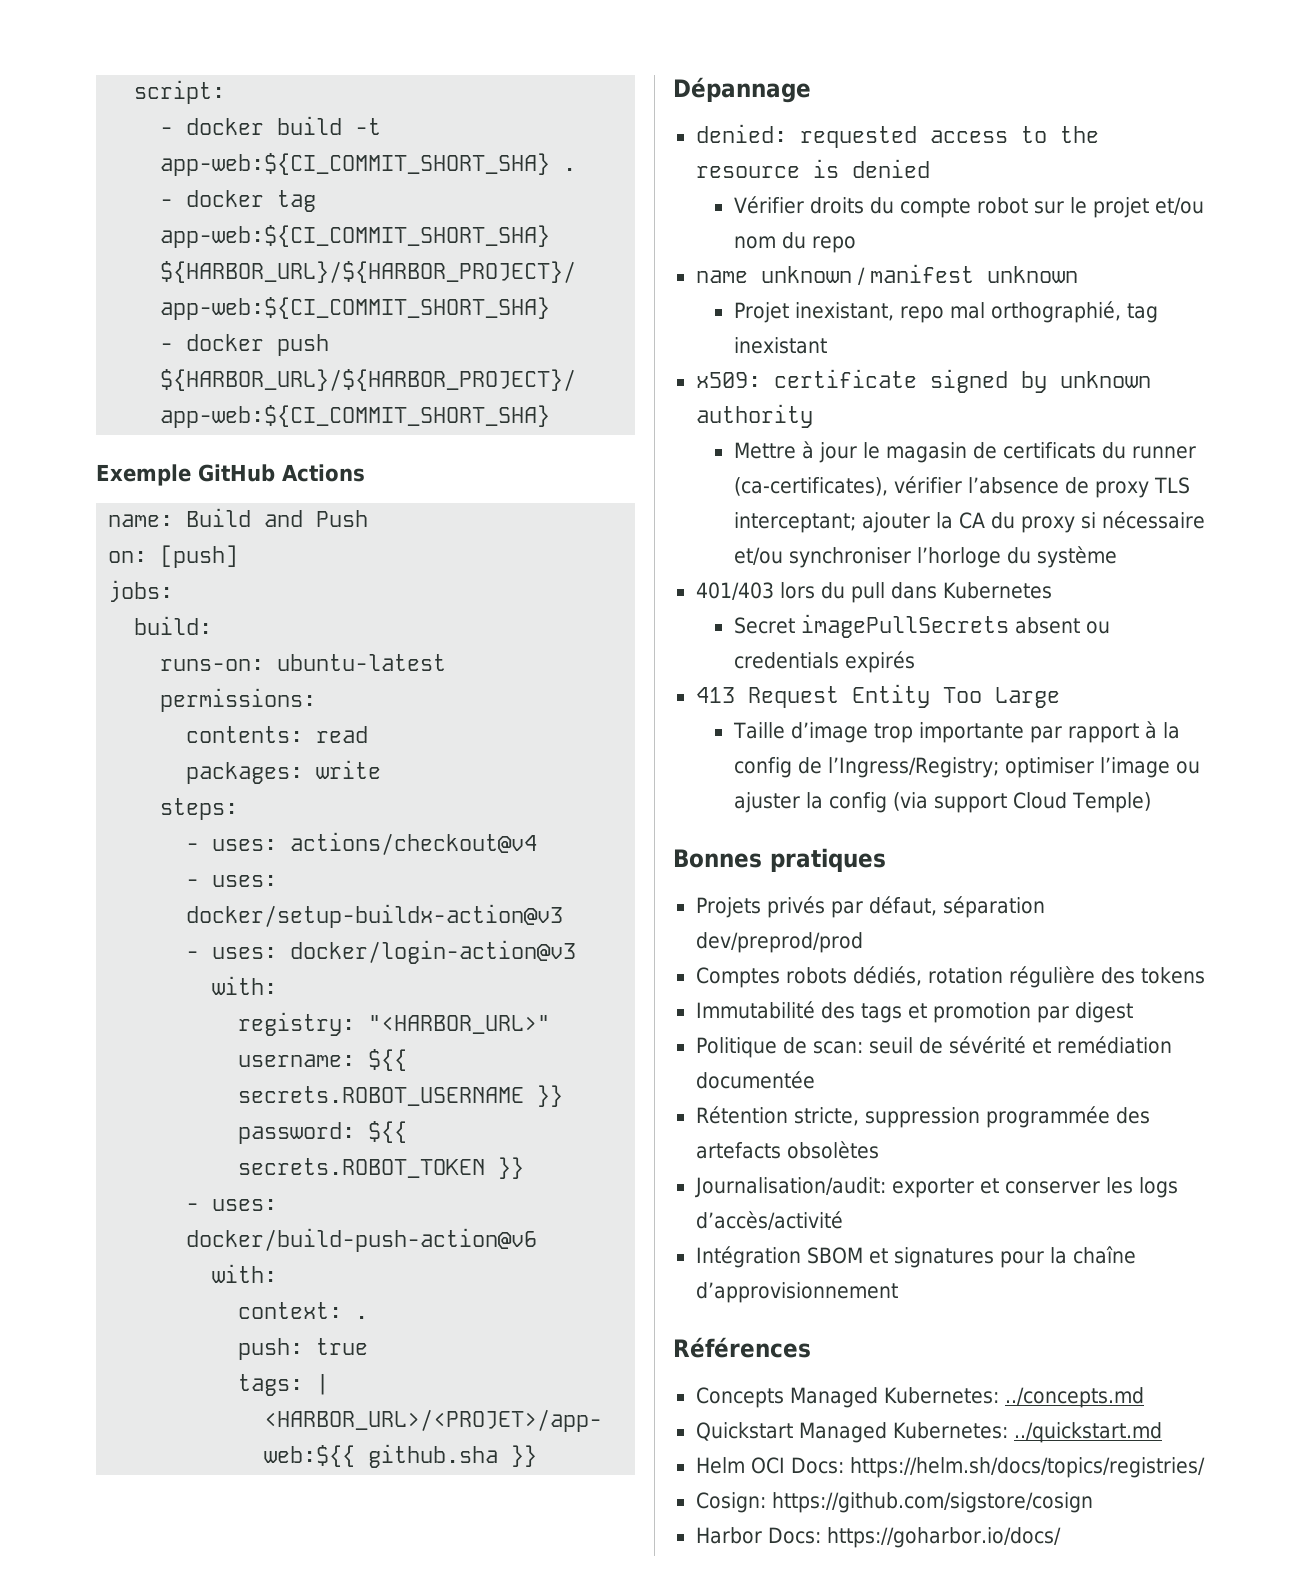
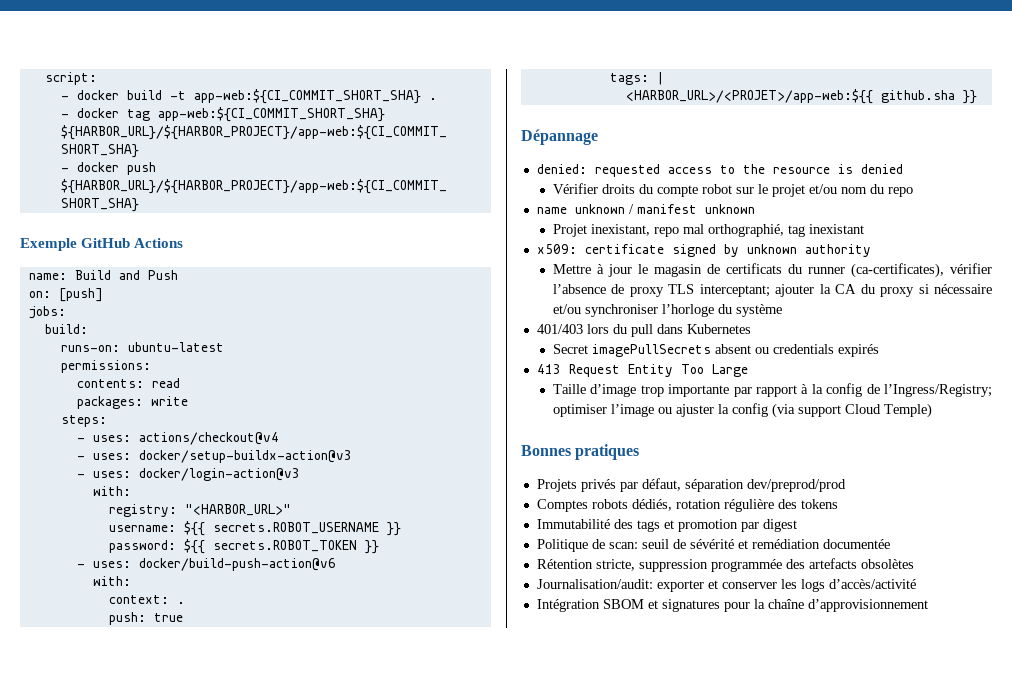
- Références
- Concepts Managed Kubernetes: ../concepts.md
- Quickstart Managed Kubernetes: ../quickstart.md
- Helm OCI Docs: https://helm.sh/docs/topics/registries/
- Cosign: https://github.com/sigstore/cosign
- Harbor Docs: https://goharbor.io/docs/

